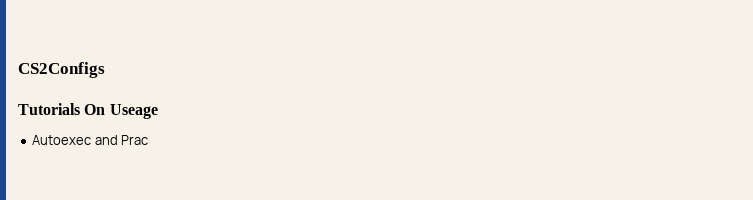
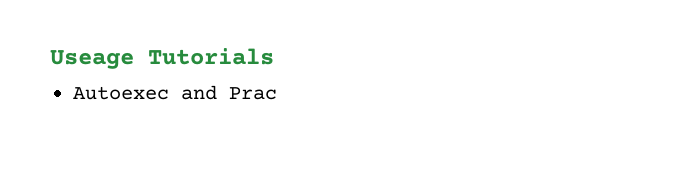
- CS2Configs
- Tutorials On Useage
+ Useage Tutorials

